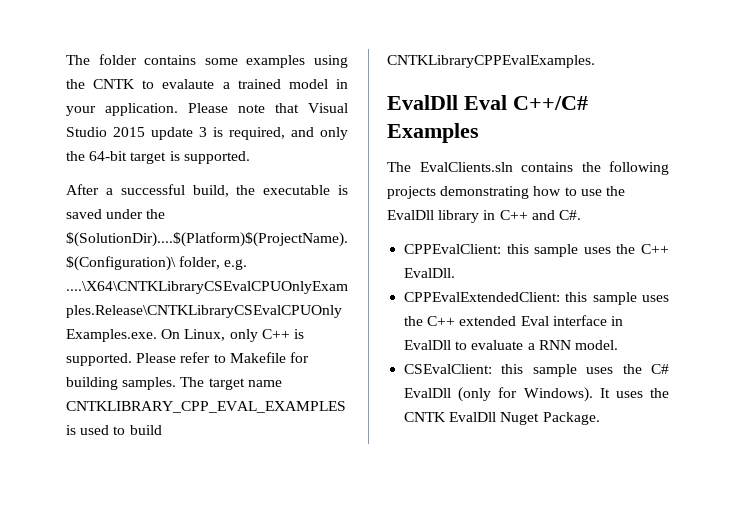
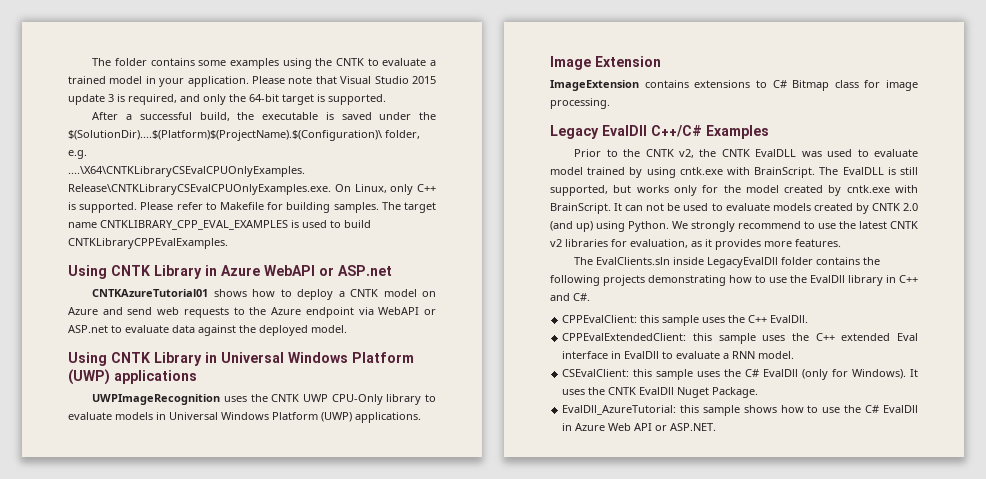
- The folder contains some examples using the CNTK to evalaute a trained model in your application.
+ The folder contains some examples using the CNTK to evaluate a trained model in your application.
- EvalDll Eval C++/C# Examples
+ Using CNTK Library in Azure WebAPI or ASP.net
+ CNTKAzureTutorial01 shows how to deploy a CNTK model on Azure and send web requests to the Azure endpoint via WebAPI or ASP.net to evaluate data against the deployed model.
+ Using CNTK Library in Universal Windows Platform (UWP) applications
+ UWPImageRecognition uses the CNTK UWP CPU-Only library to evaluate models in Universal Windows Platform (UWP) applications.
+ Image Extension
+ ImageExtension contains extensions to C# Bitmap class for image processing.
+ Legacy EvalDll C++/C# Examples
+ Prior to the CNTK v2, the CNTK EvalDLL was used to evaluate model trained by using cntk.exe with BrainScript. The EvalDLL is still supported, but works only for the model created by cntk.exe with BrainScript. It can not be used to evaluate models created by CNTK 2.0 (and up) using Python. We strongly recommend to use the latest CNTK v2 libraries for evaluation, as it provides more features.
- The EvalClients.sln contains the following projects demonstrating how to use the EvalDll library in C++ and C#.
+ The EvalClients.sln inside LegacyEvalDll folder contains the following projects demonstrating how to use the EvalDll library in C++ and C#.
+ EvalDll_AzureTutorial: this sample shows how to use the C# EvalDll in Azure Web API or ASP.NET.

